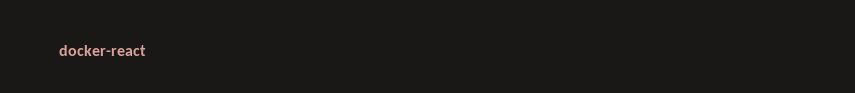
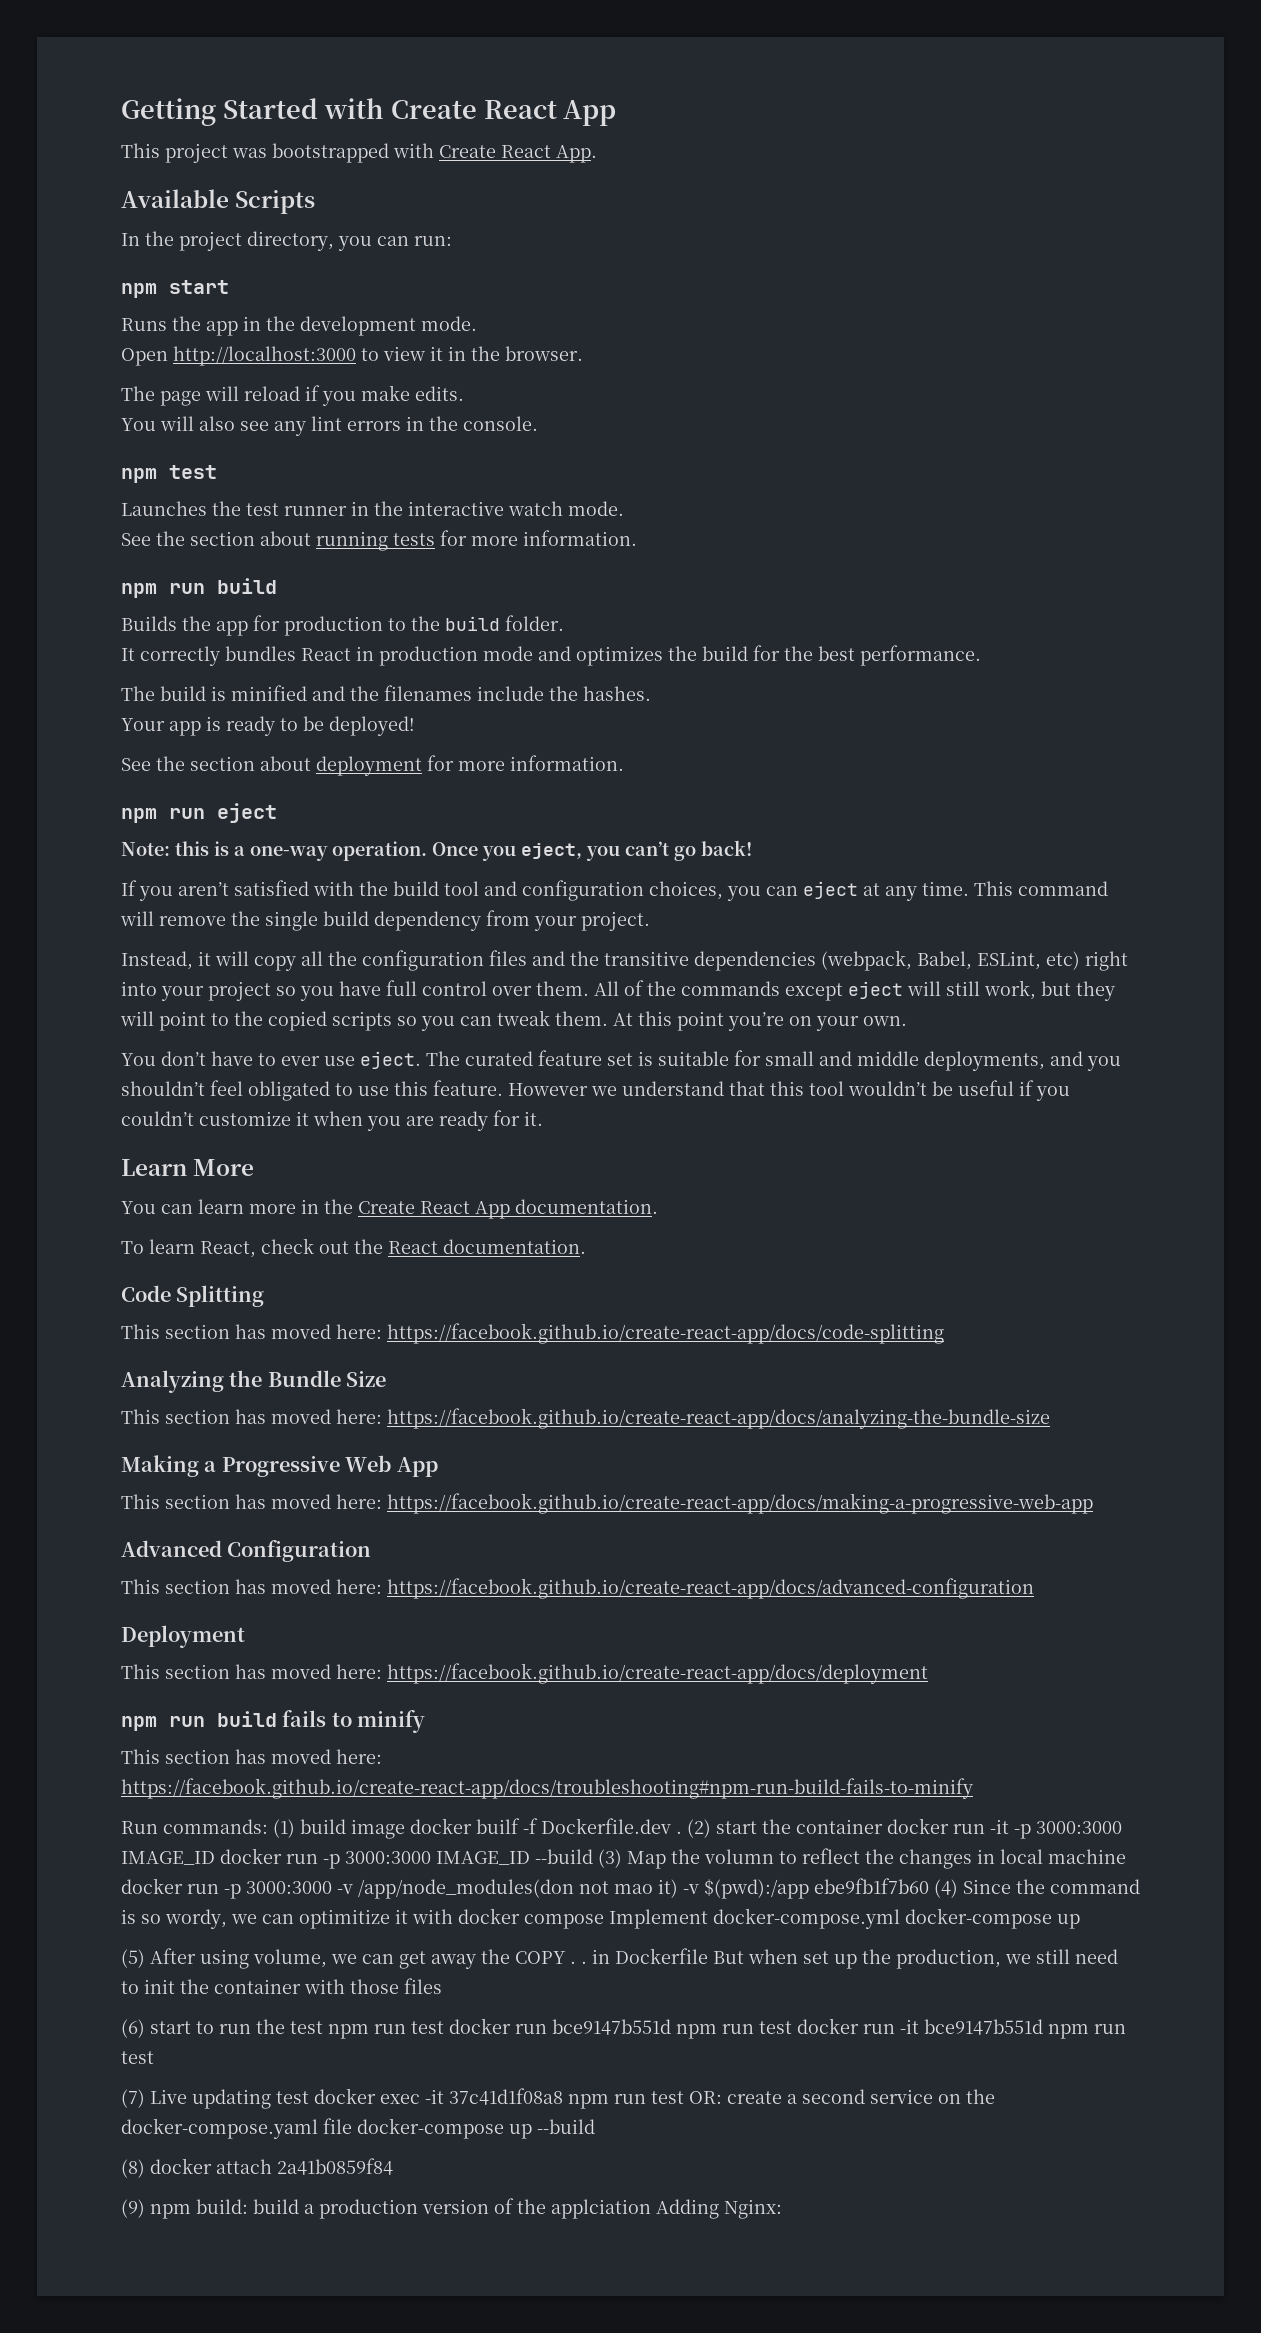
- docker-react
+ Getting Started with Create React App
+ This project was bootstrapped with Create React App.
+ Available Scripts
+ In the project directory, you can run:
+ npm start
+ Runs the app in the development mode.
+ Open http://localhost:3000 to view it in the browser.
+ The page will reload if you make edits.
+ You will also see any lint errors in the console.
+ npm test
+ Launches the test runner in the interactive watch mode.
+ See the section about running tests for more information.
+ npm run build
+ Builds the app for production to the build folder.
+ It correctly bundles React in production mode and optimizes the build for the best performance.
+ The build is minified and the filenames include the hashes.
+ Your app is ready to be deployed!
+ See the section about deployment for more information.
+ npm run eject
+ Note: this is a one-way operation. Once you eject, you can’t go back!
+ If you aren’t satisfied with the build tool and configuration choices, you can eject at any time. This command will remove the single build dependency from your project.
+ Instead, it will copy all the configuration files and the transitive dependencies (webpack, Babel, ESLint, etc) right into your project so you have full control over them. All of the commands except eject will still work, but they will point to the copied scripts so you can tweak them. At this point you’re on your own.
+ You don’t have to ever use eject. The curated feature set is suitable for small and middle deployments, and you shouldn’t feel obligated to use this feature. However we understand that this tool wouldn’t be useful if you couldn’t customize it when you are ready for it.
+ Learn More
+ You can learn more in the Create React App documentation.
+ To learn React, check out the React documentation.
+ Code Splitting
+ This section has moved here: https://facebook.github.io/create-react-app/docs/code-splitting
+ Analyzing the Bundle Size
+ This section has moved here: https://facebook.github.io/create-react-app/docs/analyzing-the-bundle-size
+ Making a Progressive Web App
+ This section has moved here: https://facebook.github.io/create-react-app/docs/making-a-progressive-web-app
+ Advanced Configuration
+ This section has moved here: https://facebook.github.io/create-react-app/docs/advanced-configuration
+ Deployment
+ This section has moved here: https://facebook.github.io/create-react-app/docs/deployment
+ npm run build fails to minify
+ This section has moved here: https://facebook.github.io/create-react-app/docs/troubleshooting#npm-run-build-fails-to-minify
+ Run commands: (1) build image docker builf -f Dockerfile.dev . (2) start the container docker run -it -p 3000:3000 IMAGE_ID docker run -p 3000:3000 IMAGE_ID --build (3) Map the volumn to reflect the changes in local machine docker run -p 3000:3000 -v /app/node_modules(don not mao it) -v $(pwd):/app ebe9fb1f7b60 (4) Since the command is so wordy, we can optimitize it with docker compose Implement docker-compose.yml docker-compose up
+ (5) After using volume, we can get away the COPY . . in Dockerfile But when set up the production, we still need to init the container with those files
+ (6) start to run the test npm run test docker run bce9147b551d npm run test docker run -it bce9147b551d npm run test
+ (7) Live updating test docker exec -it 37c41d1f08a8 npm run test OR: create a second service on the docker-compose.yaml file docker-compose up --build
+ (8) docker attach 2a41b0859f84
+ (9) npm build: build a production version of the applciation Adding Nginx:

